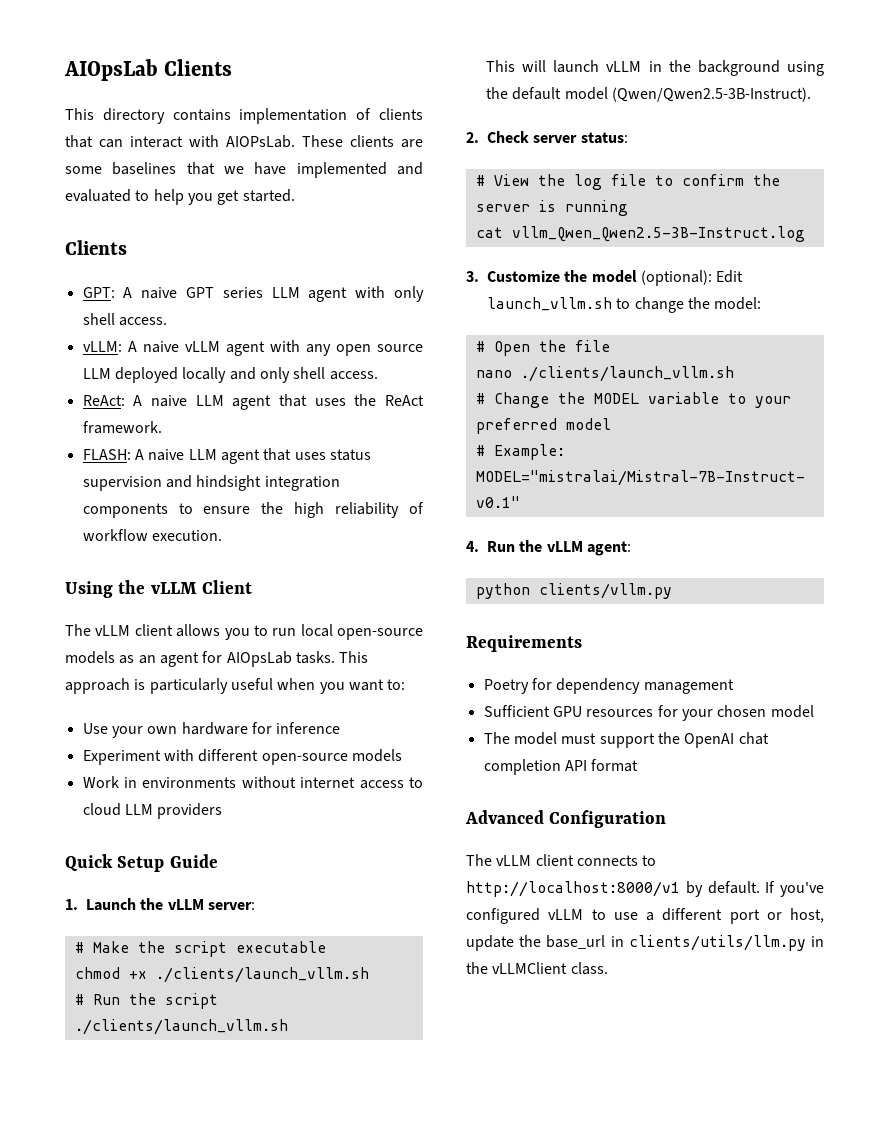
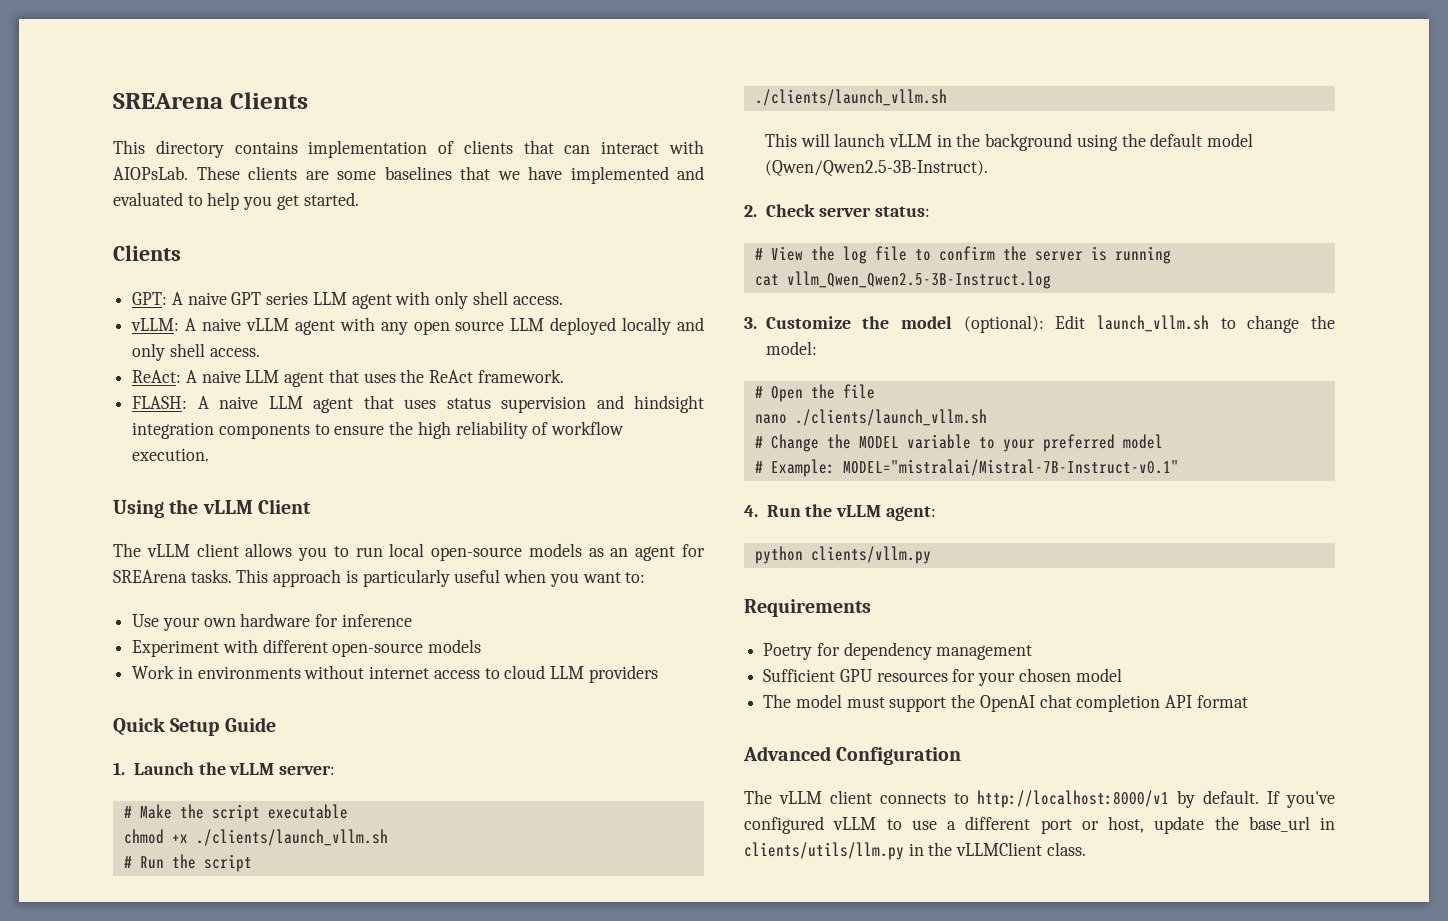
- AIOpsLab Clients
+ SREArena Clients
- The vLLM client allows you to run local open-source models as an agent for AIOpsLab tasks.
+ The vLLM client allows you to run local open-source models as an agent for SREArena tasks.

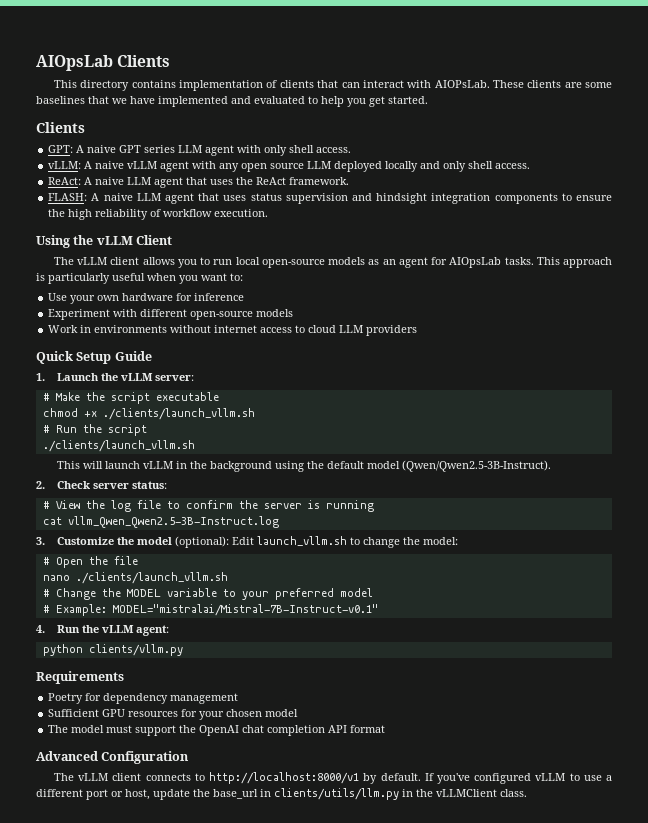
- SREArena Clients
+ AIOpsLab Clients
- The vLLM client allows you to run local open-source models as an agent for SREArena tasks.
+ The vLLM client allows you to run local open-source models as an agent for AIOpsLab tasks.

